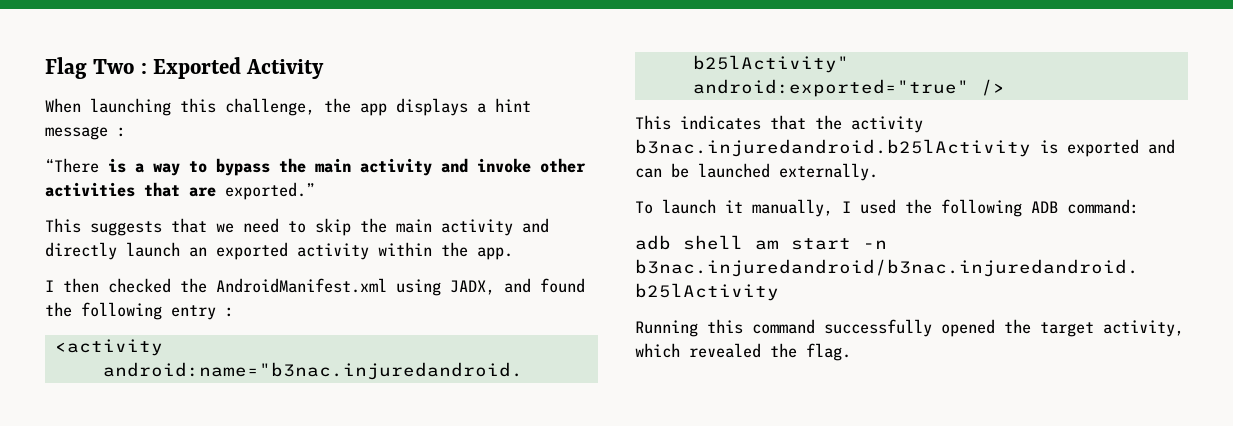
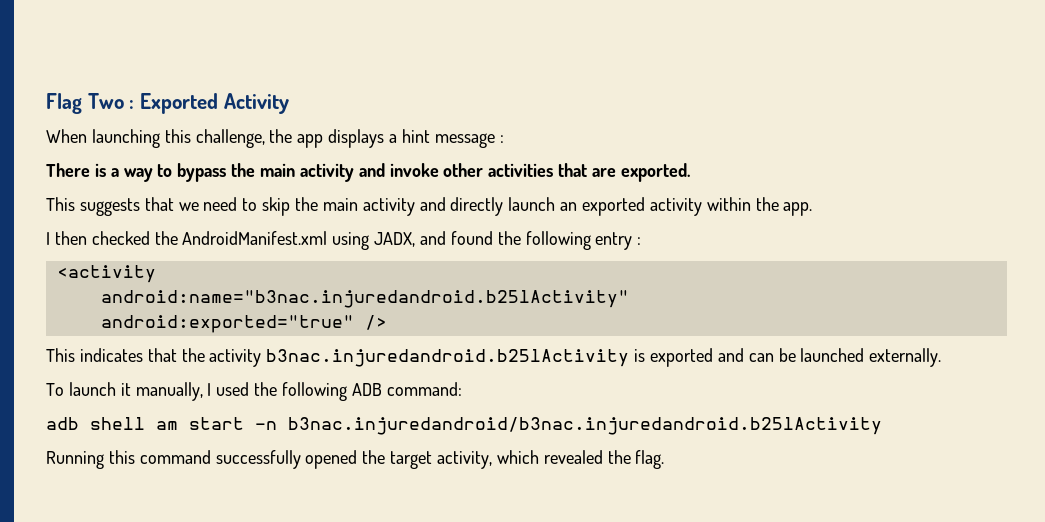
- “There is a way to bypass the main activity and invoke other activities that are exported.”
+ There is a way to bypass the main activity and invoke other activities that are exported.

